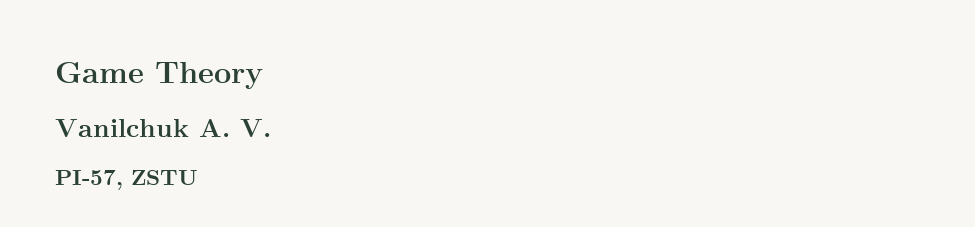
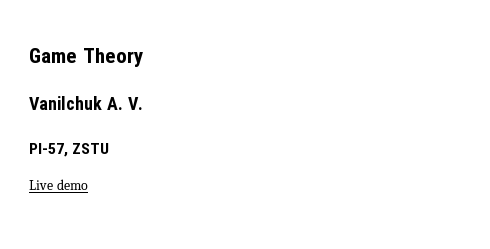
+ Live demo

